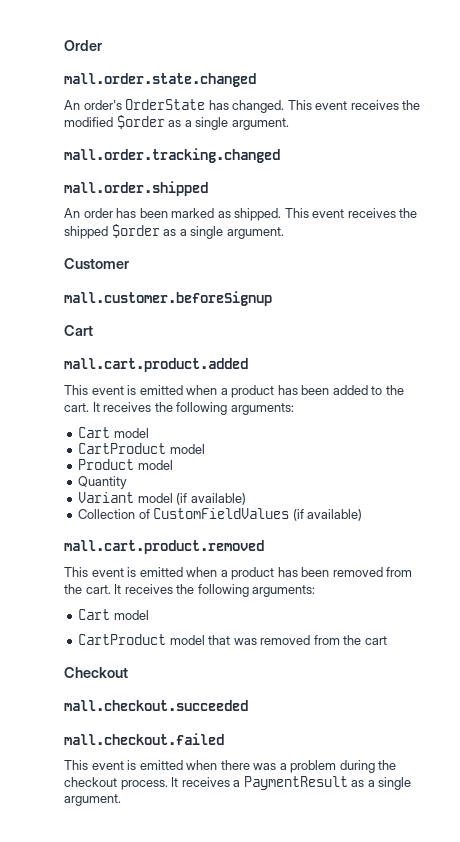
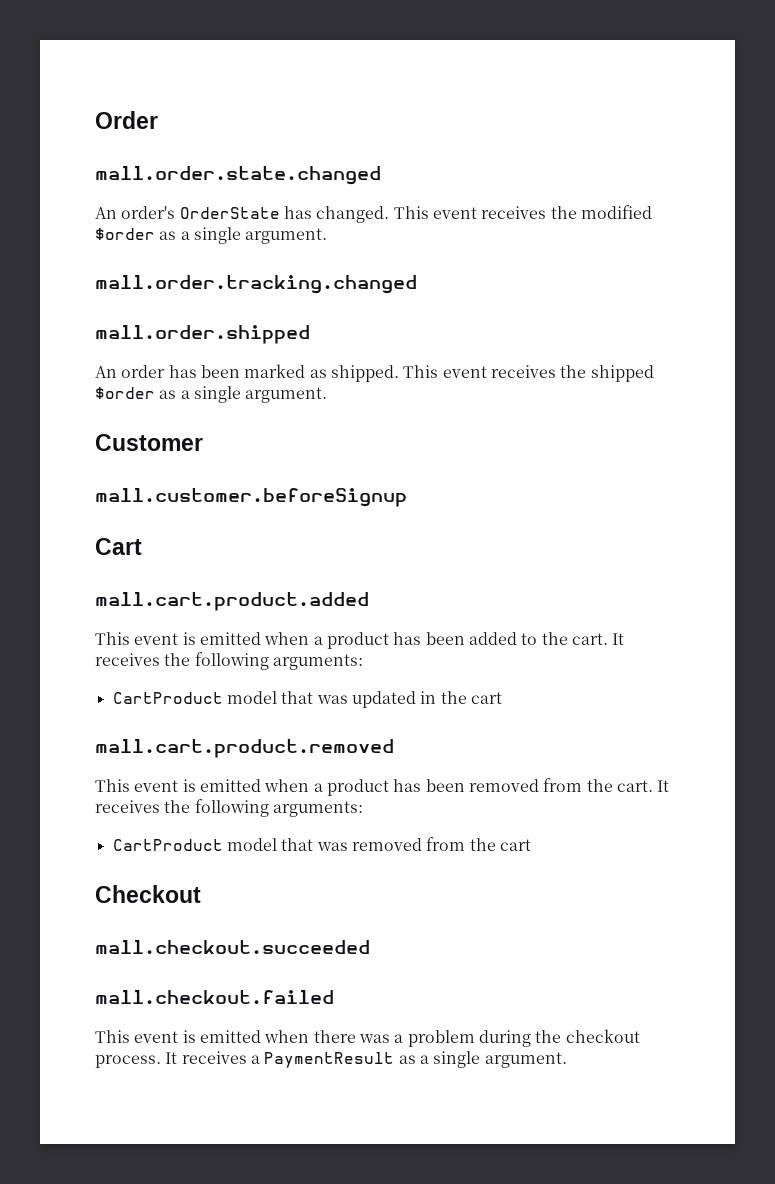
  This event is emitted when a product has been added to the cart. It receives the following arguments:
- Cart model
- CartProduct model
- Product model
- Quantity
- Variant model (if available)
- Collection of CustomFieldValues (if available)
+ CartProduct model that was updated in the cart
  This event is emitted when a product has been removed from the cart. It receives the following arguments:
- Cart model

